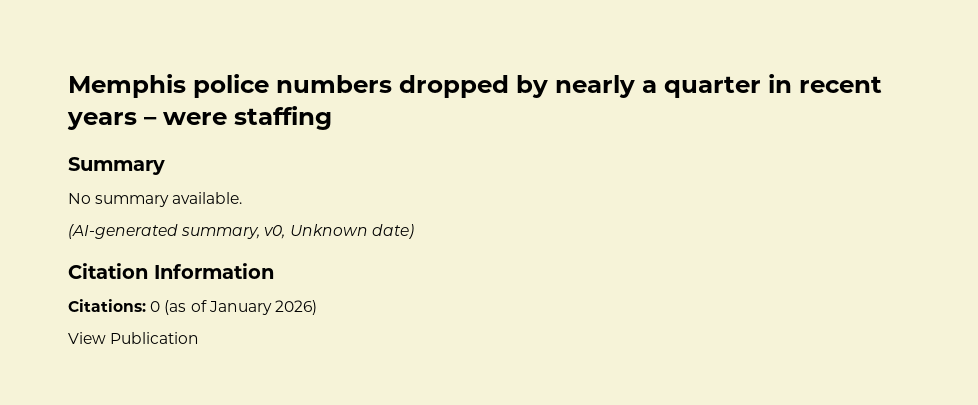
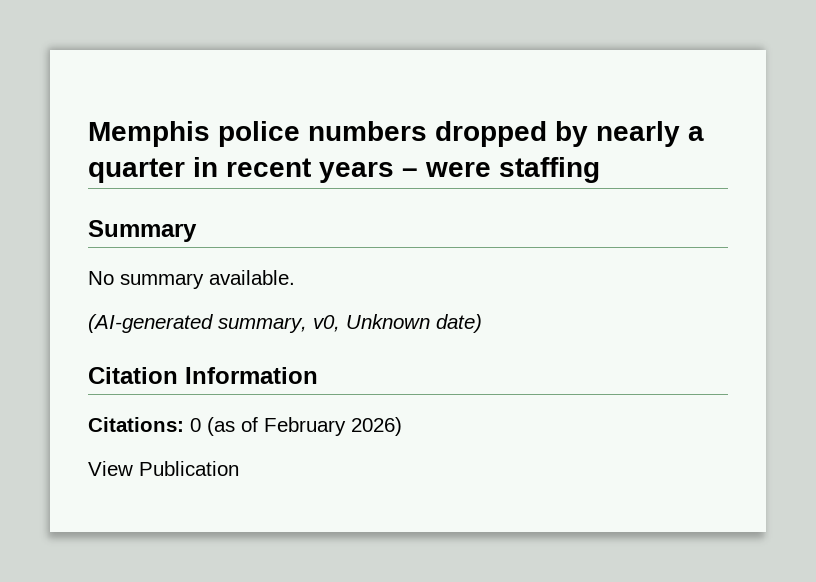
- Citations: 0 (as of January 2026)
+ Citations: 0 (as of February 2026)

